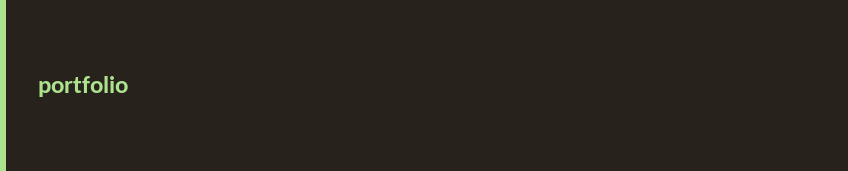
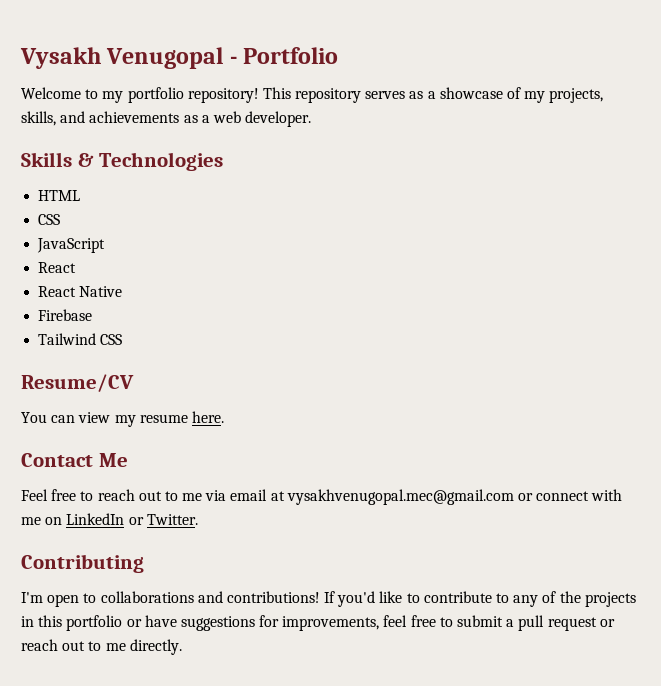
- portfolio
+ Vysakh Venugopal - Portfolio
+ Welcome to my portfolio repository! This repository serves as a showcase of my projects, skills, and achievements as a web developer.
+ Skills & Technologies
+ HTML
+ CSS
+ JavaScript
+ React
+ React Native
+ Firebase
+ Tailwind CSS
+ Resume/CV
+ You can view my resume here.
+ Contact Me
+ Feel free to reach out to me via email at vysakhvenugopal.mec@gmail.com or connect with me on LinkedIn or Twitter.
+ Contributing
+ I'm open to collaborations and contributions! If you'd like to contribute to any of the projects in this portfolio or have suggestions for improvements, feel free to submit a pull request or reach out to me directly.

